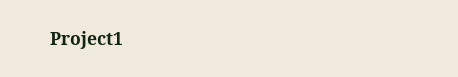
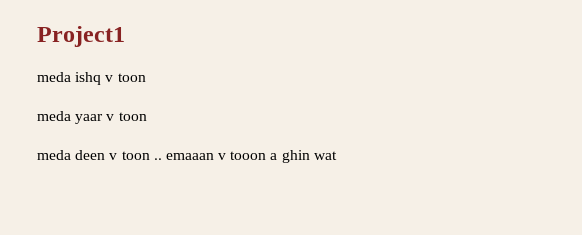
+ meda ishq v toon
+ meda yaar v toon
+ meda deen v toon .. emaaan v tooon a ghin wat

